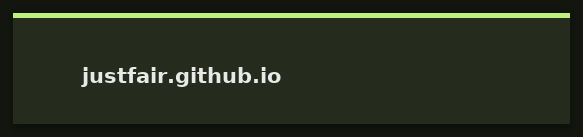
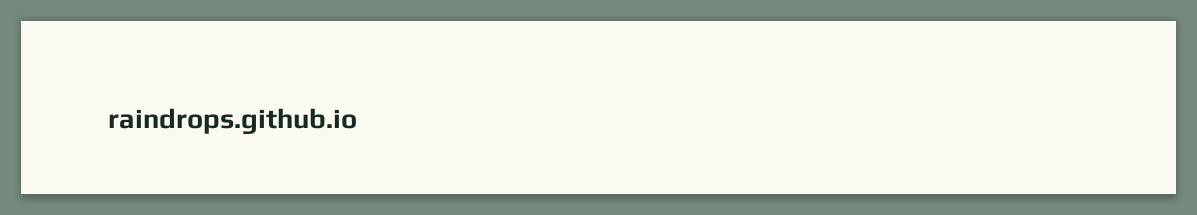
- justfair.github.io
+ raindrops.github.io

